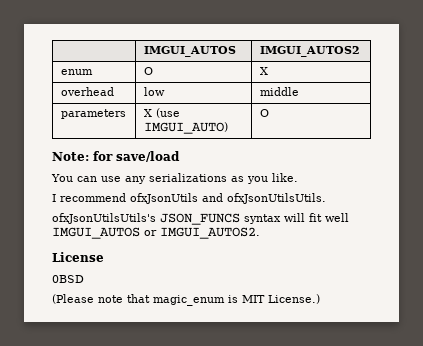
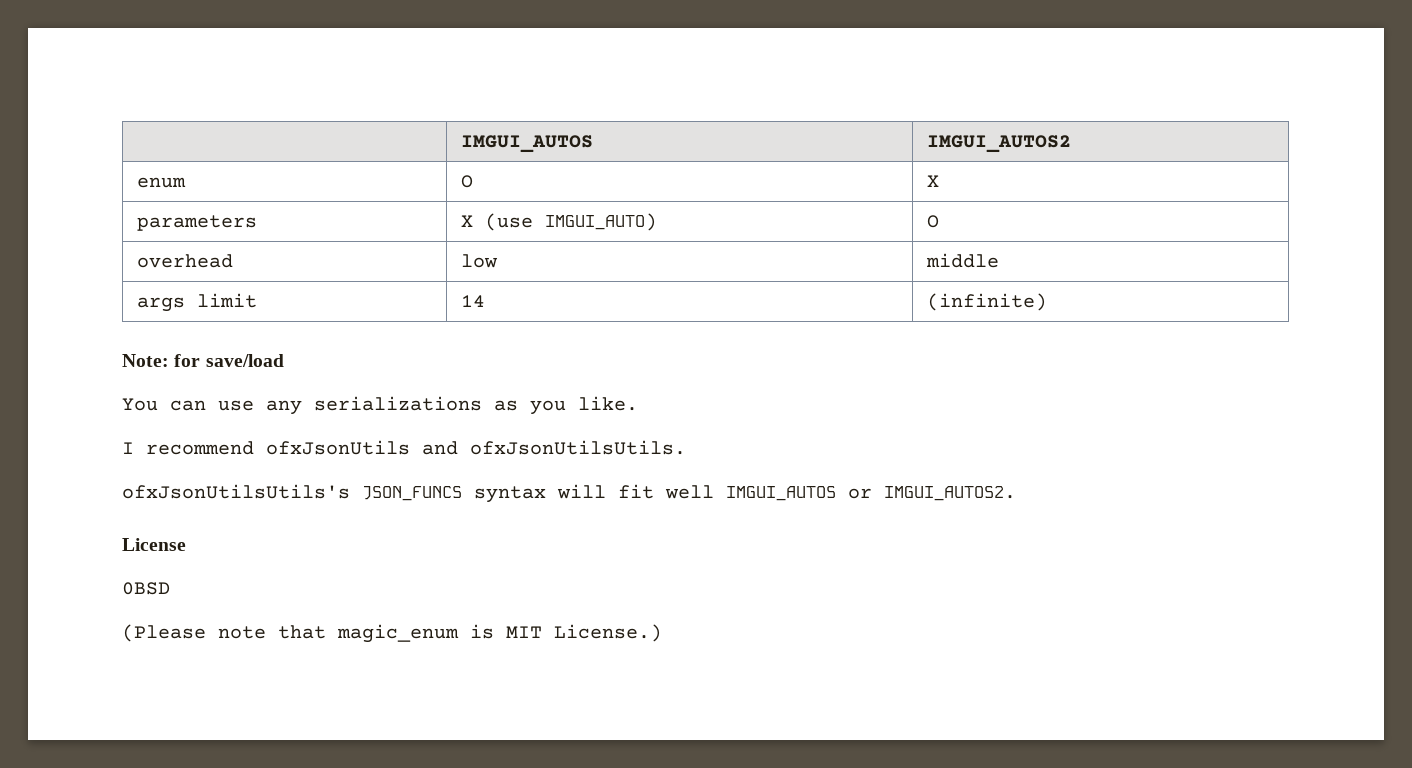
- overhead | low | middle
+ overhead | low | middle
+ args limit | 14 | (infinite)

